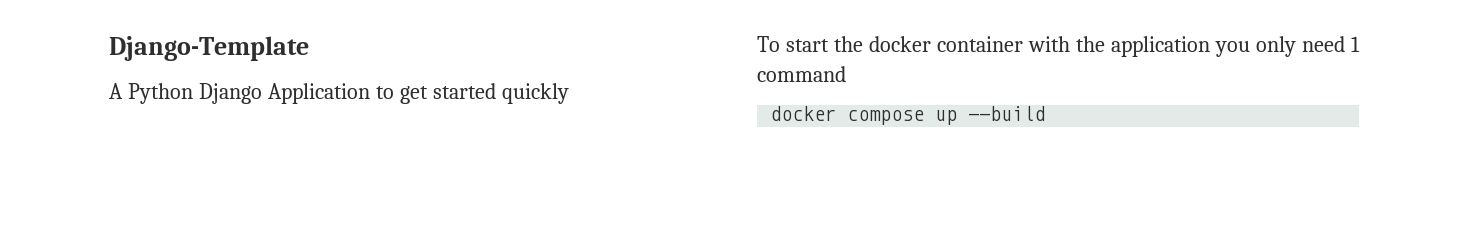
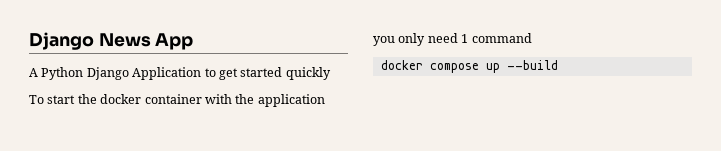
- Django-Template
+ Django News App

